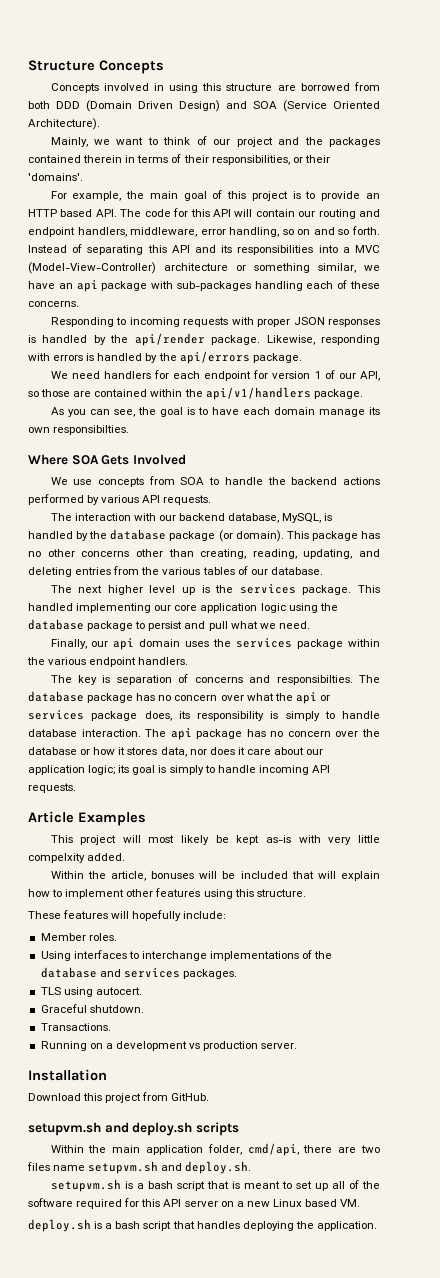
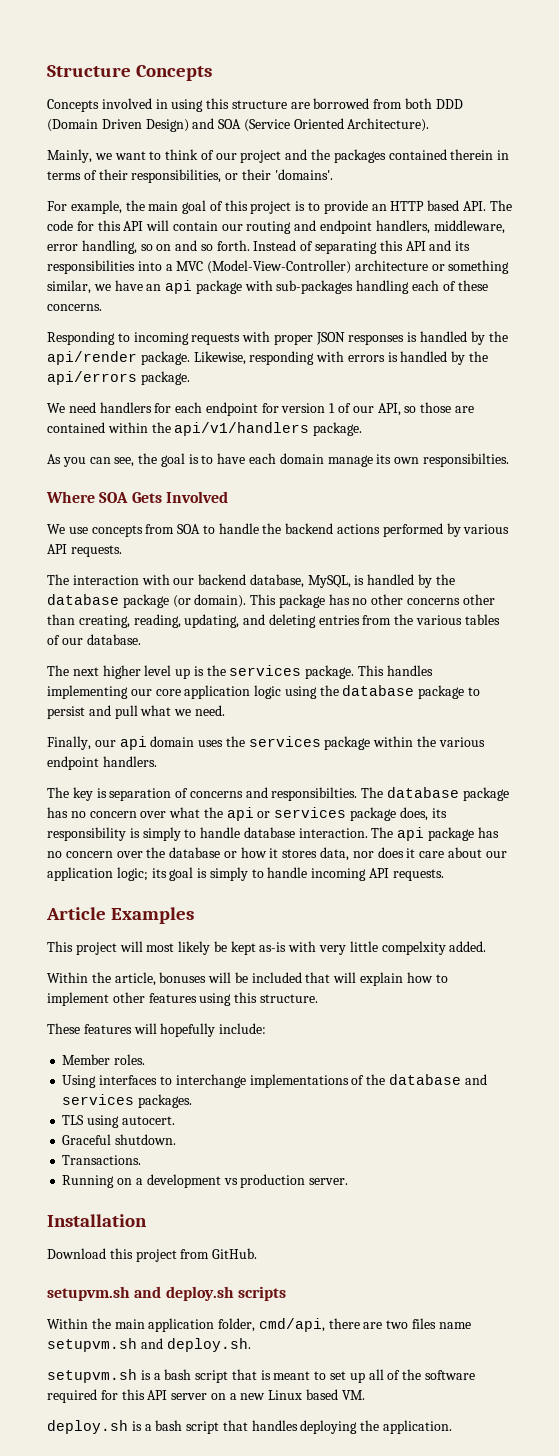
- This handled implementing our core application logic using the database package to persist and pull what we need.
+ This handles implementing our core application logic using the database package to persist and pull what we need.

